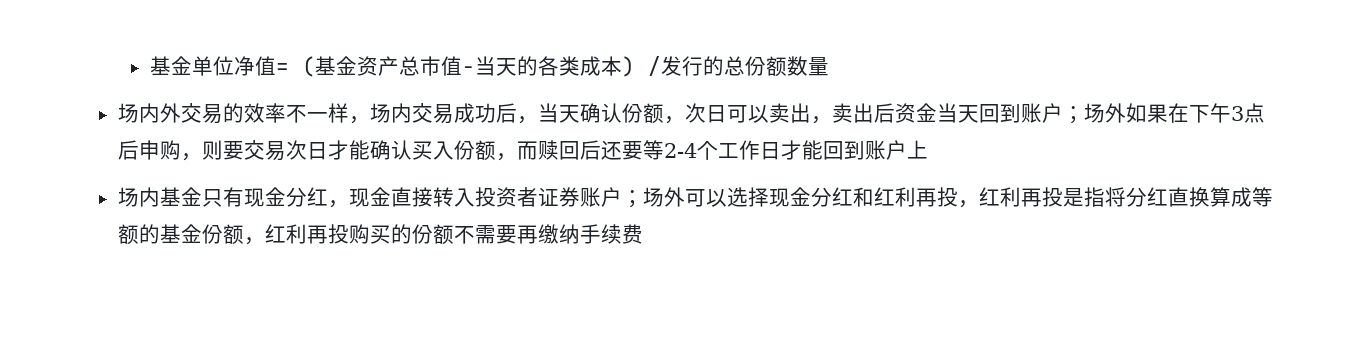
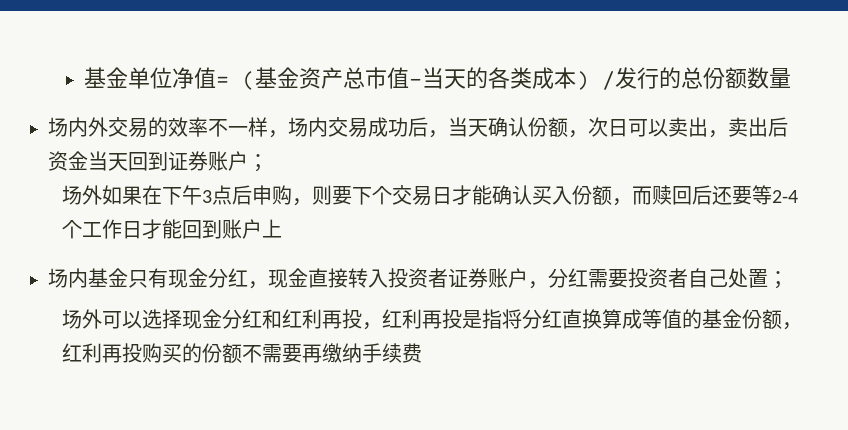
- 场内外交易的效率不一样，场内交易成功后，当天确认份额，次日可以卖出，卖出后资金当天回到账户；场外如果在下午3点后申购，则要交易次日才能确认买入份额，而赎回后还要等2-4个工作日才能回到账户上
+ 场内外交易的效率不一样，场内交易成功后，当天确认份额，次日可以卖出，卖出后资金当天回到证券账户；
+ 场外如果在下午3点后申购，则要下个交易日才能确认买入份额，而赎回后还要等2-4个工作日才能回到账户上
- 场内基金只有现金分红，现金直接转入投资者证券账户；场外可以选择现金分红和红利再投，红利再投是指将分红直换算成等额的基金份额，红利再投购买的份额不需要再缴纳手续费
+ 场内基金只有现金分红，现金直接转入投资者证券账户，分红需要投资者自己处置；
+ 场外可以选择现金分红和红利再投，红利再投是指将分红直换算成等值的基金份额，红利再投购买的份额不需要再缴纳手续费

